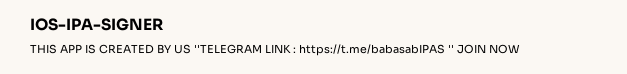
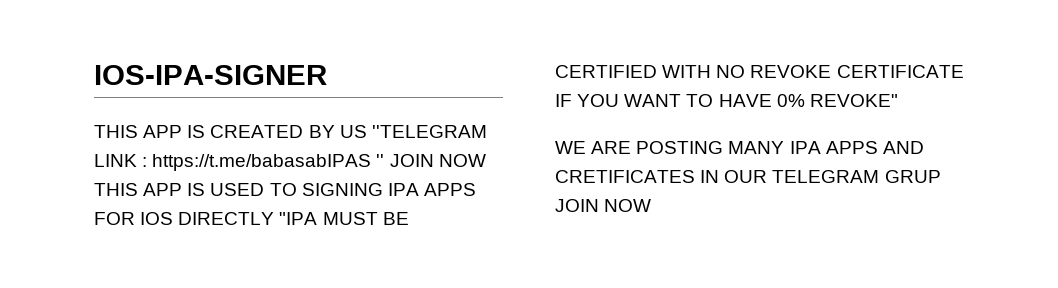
- THIS APP IS CREATED BY US ''TELEGRAM LINK : https://t.me/babasabIPAS '' JOIN NOW
+ THIS APP IS CREATED BY US ''TELEGRAM LINK : https://t.me/babasabIPAS '' JOIN NOW THIS APP IS USED TO SIGNING IPA APPS FOR IOS DIRECTLY "IPA MUST BE CERTIFIED WITH NO REVOKE CERTIFICATE IF YOU WANT TO HAVE 0% REVOKE"
+ WE ARE POSTING MANY IPA APPS AND CRETIFICATES IN OUR TELEGRAM GRUP JOIN NOW

